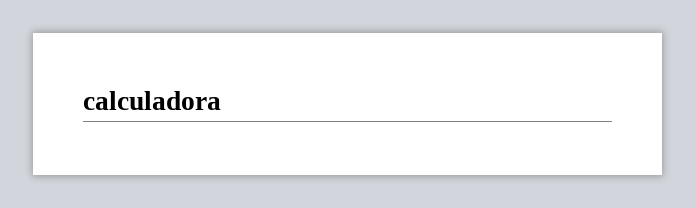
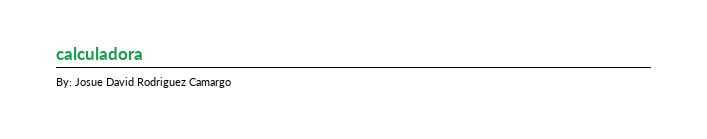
+ By: Josue David Rodriguez Camargo

